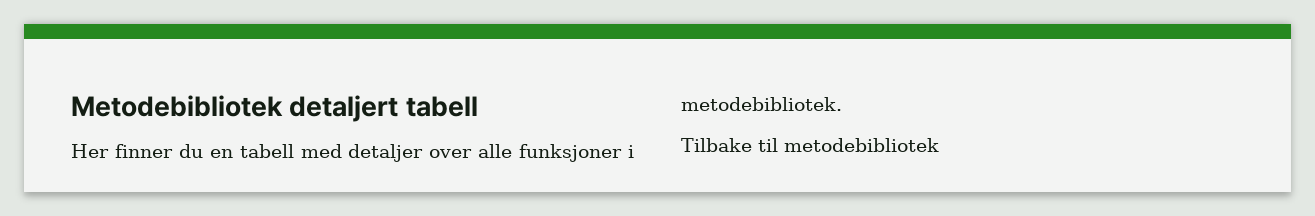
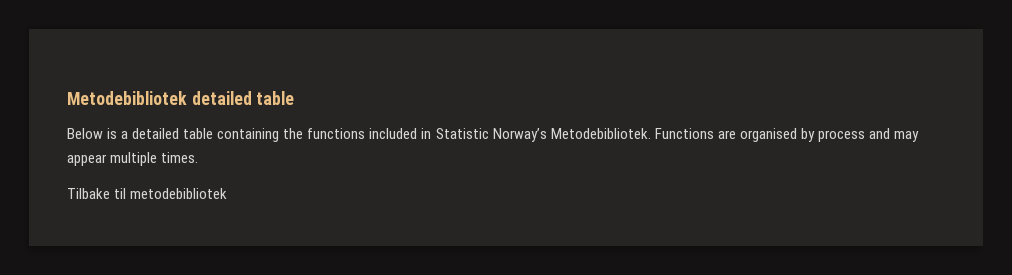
- Metodebibliotek detaljert tabell
- Her finner du en tabell med detaljer over alle funksjoner i metodebibliotek.
+ Metodebibliotek detailed table
+ Below is a detailed table containing the functions included in Statistic Norway’s Metodebibliotek. Functions are organised by process and may appear multiple times.

